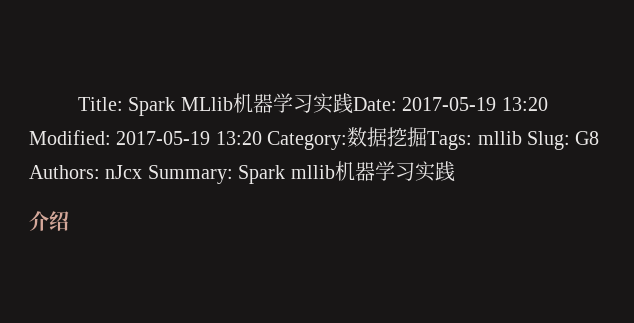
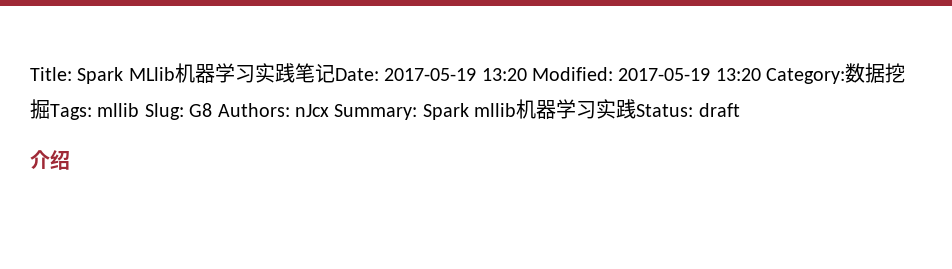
- Title: Spark MLlib机器学习实践Date: 2017-05-19 13:20 Modified: 2017-05-19 13:20 Category:数据挖掘Tags: mllib Slug: G8 Authors: nJcx Summary: Spark mllib机器学习实践
+ Title: Spark MLlib机器学习实践笔记Date: 2017-05-19 13:20 Modified: 2017-05-19 13:20 Category:数据挖掘Tags: mllib Slug: G8 Authors: nJcx Summary: Spark mllib机器学习实践Status: draft

